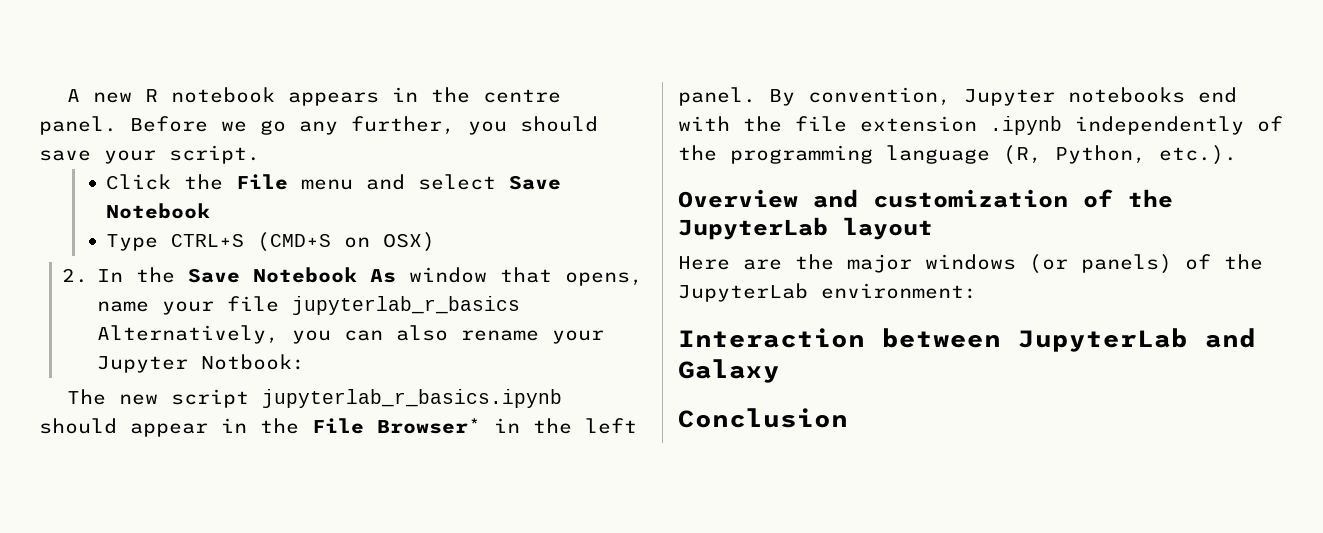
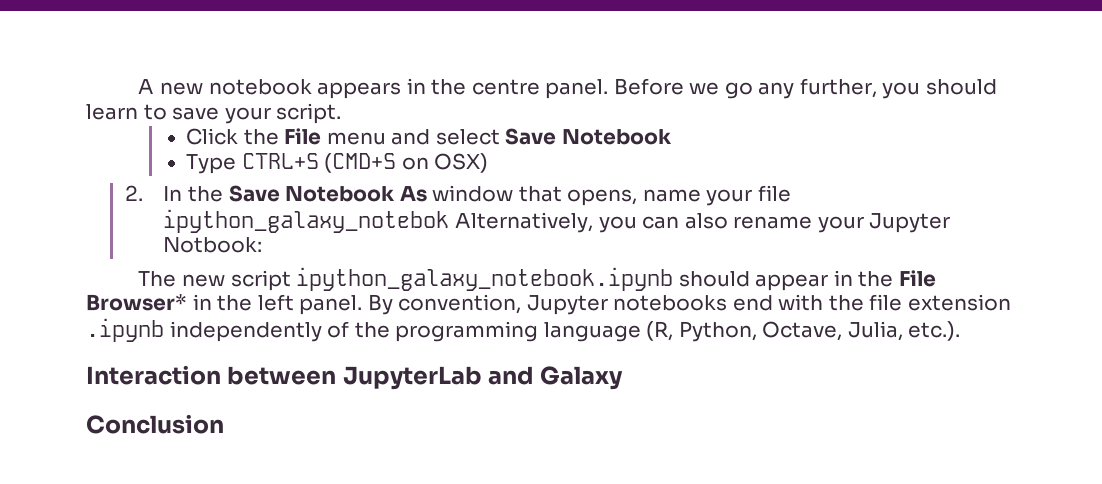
- A new R notebook appears in the centre panel.
+ A new notebook appears in the centre panel.
- Before we go any further, you should save your script.
+ Before we go any further, you should learn to save your script.
- 2. In the Save Notebook As window that opens, name your file jupyterlab_r_basics Alternatively, you can also rename your Jupyter Notbook:
+ 2. In the Save Notebook As window that opens, name your file ipython_galaxy_notebok Alternatively, you can also rename your Jupyter Notbook:
- The new script jupyterlab_r_basics.ipynb should appear in the File Browser* in the left panel.
+ The new script ipython_galaxy_notebook.ipynb should appear in the File Browser* in the left panel.
- By convention, Jupyter notebooks end with the file extension .ipynb independently of the programming language (R, Python, etc.).
+ By convention, Jupyter notebooks end with the file extension .ipynb independently of the programming language (R, Python, Octave, Julia, etc.).
- Overview and customization of the JupyterLab layout
- Here are the major windows (or panels) of the JupyterLab environment:

